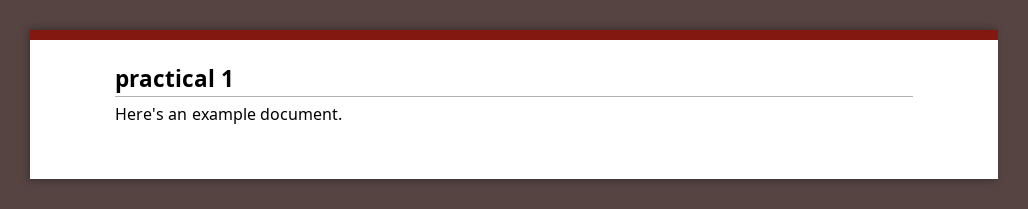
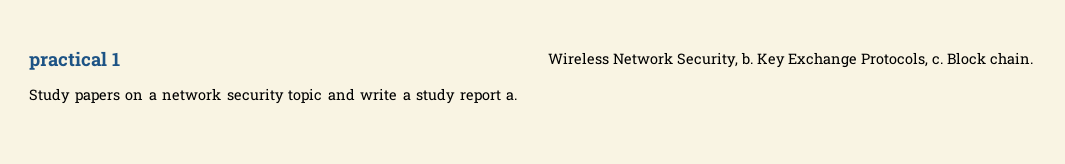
- Here's an example document.
+ Study papers on a network security topic and write a study report a. Wireless Network Security, b. Key Exchange Protocols, c. Block chain.

